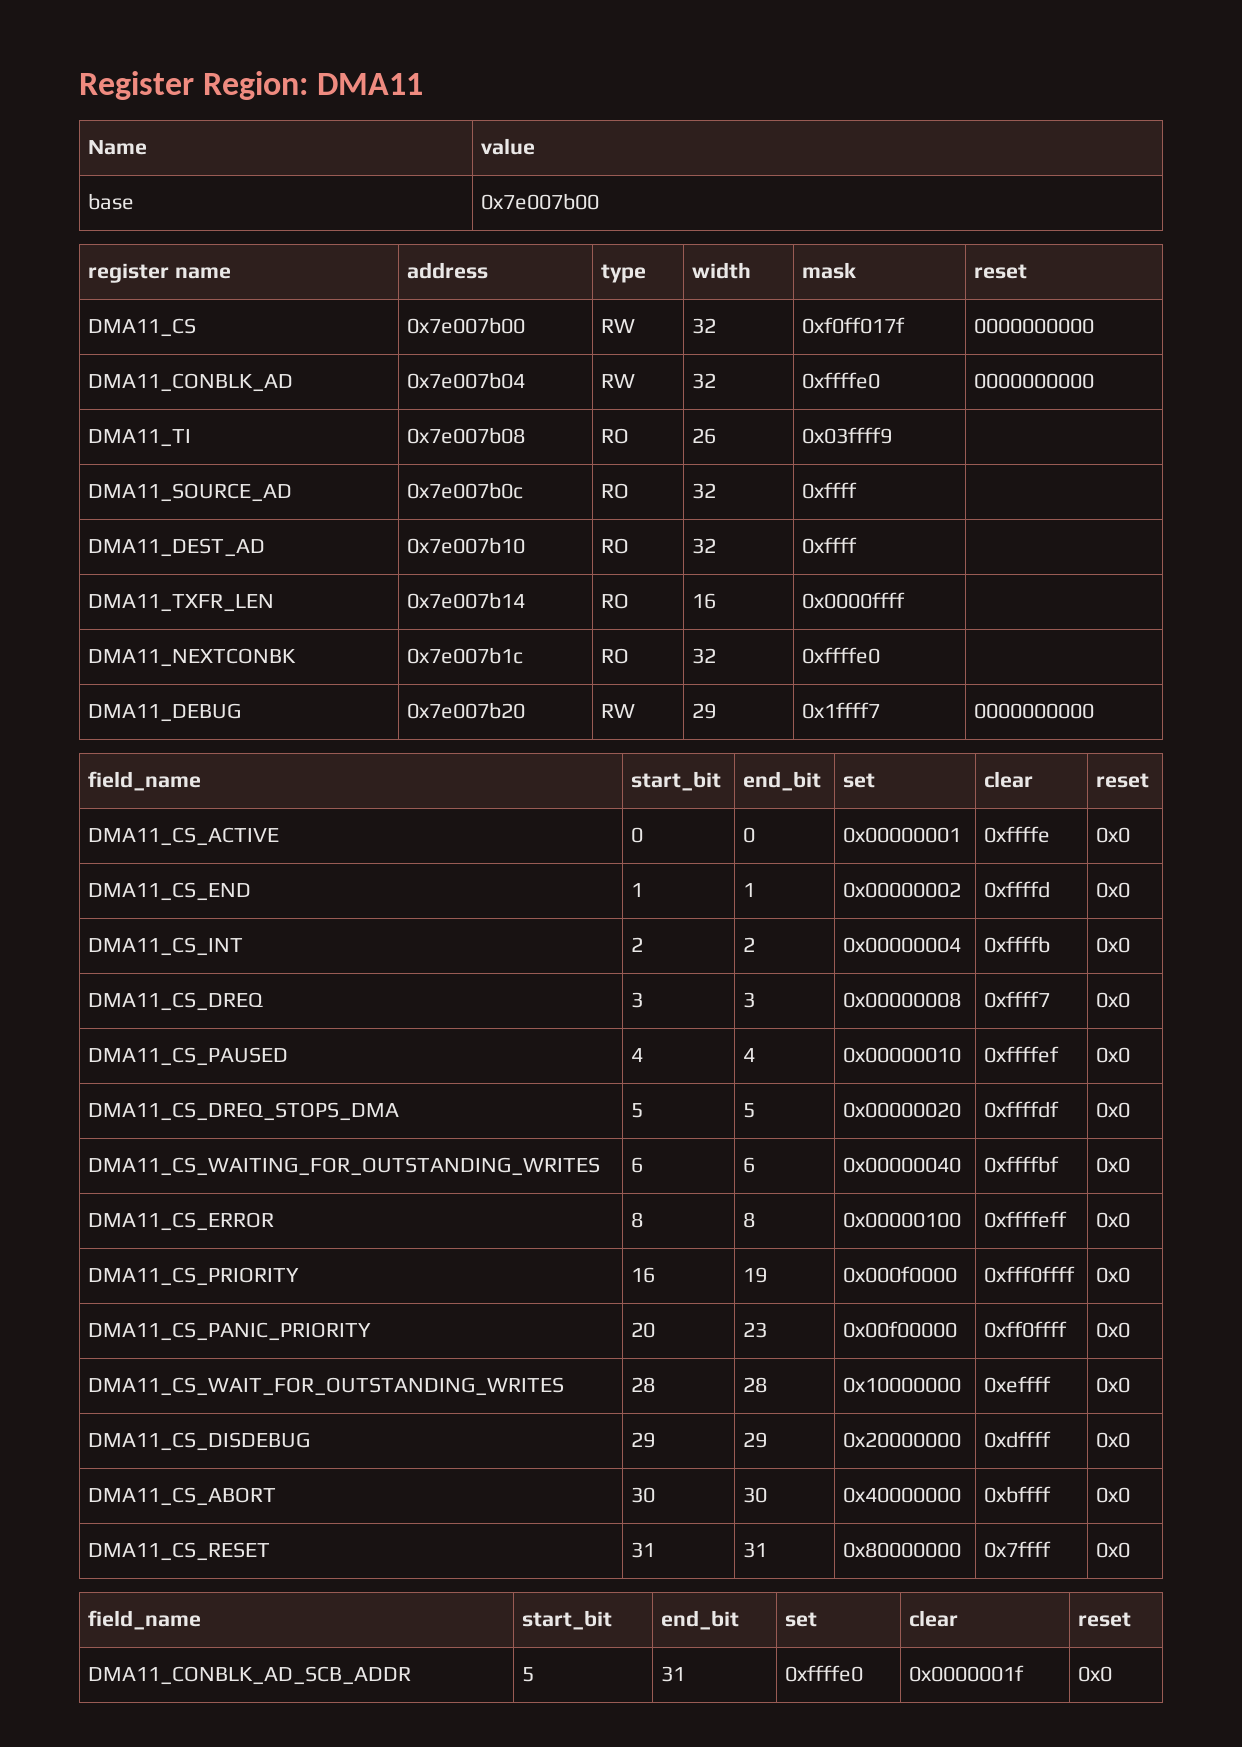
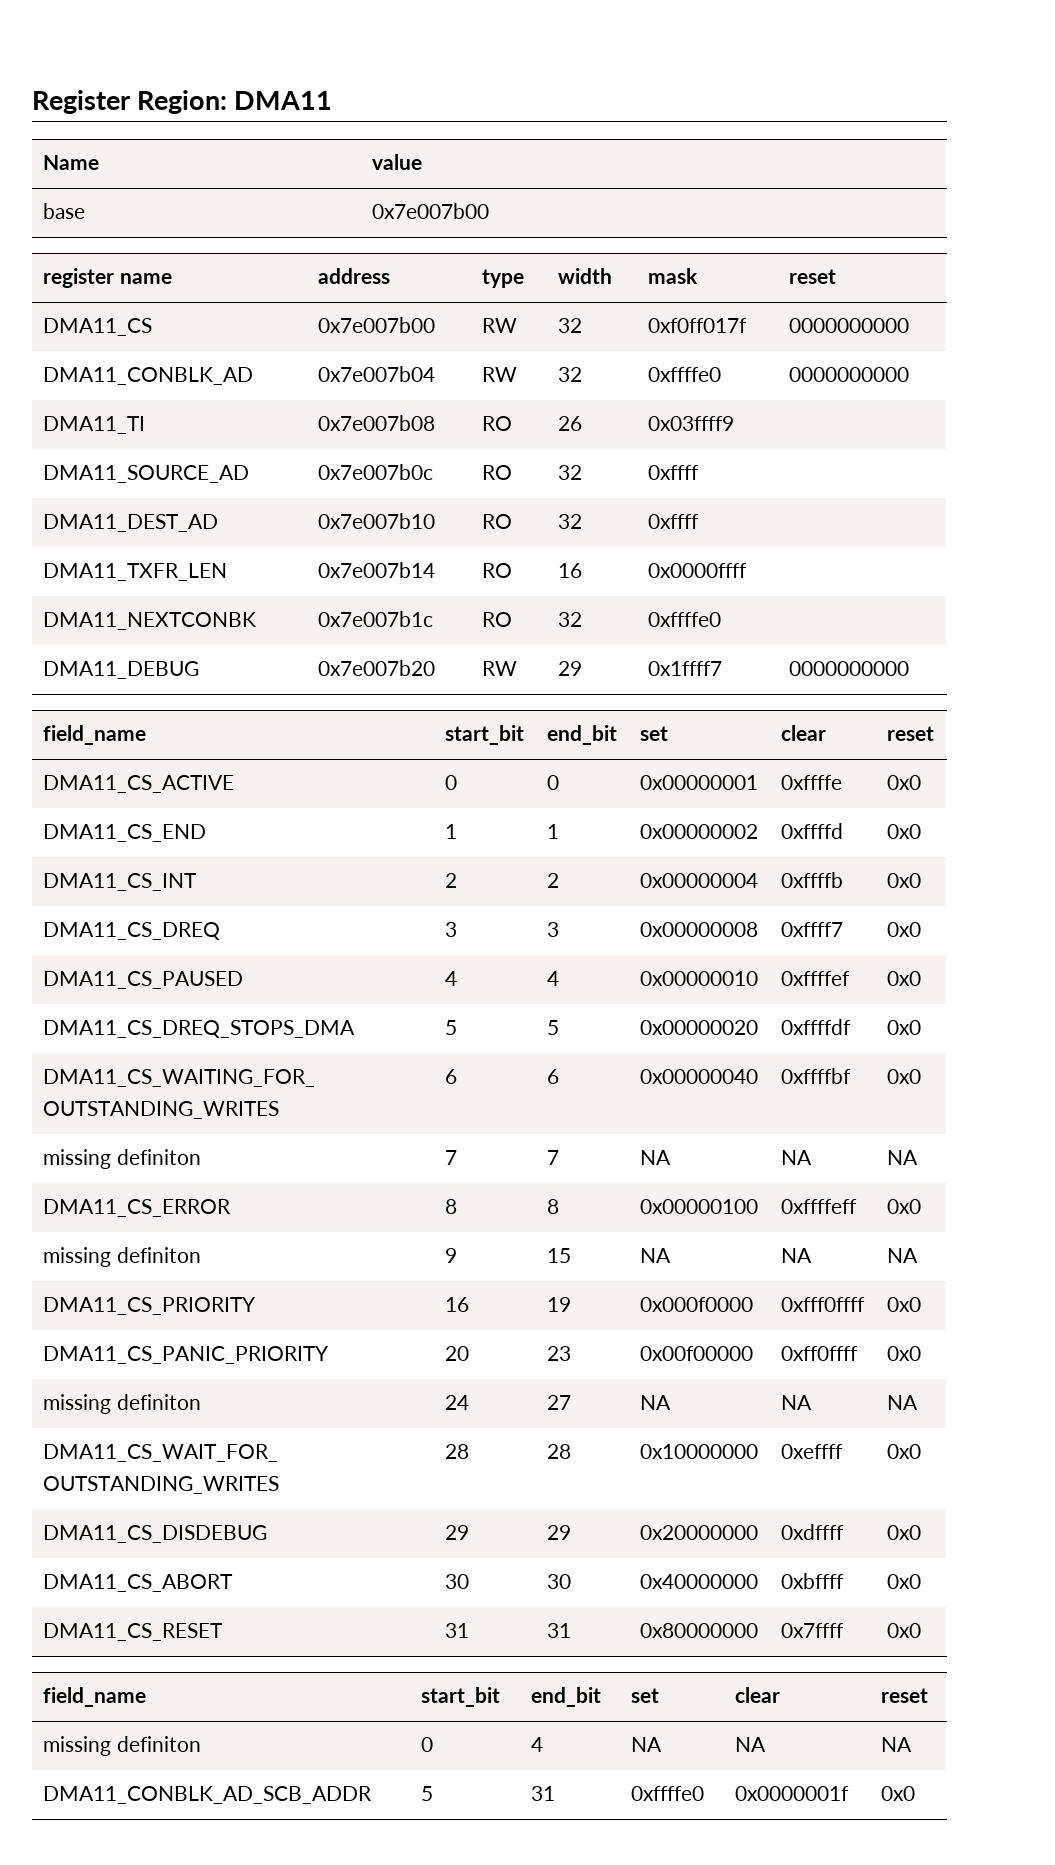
+ missing definiton | 7 | 7 | NA | NA | NA
+ missing definiton | 9 | 15 | NA | NA | NA
+ missing definiton | 24 | 27 | NA | NA | NA
+ missing definiton | 0 | 4 | NA | NA | NA

